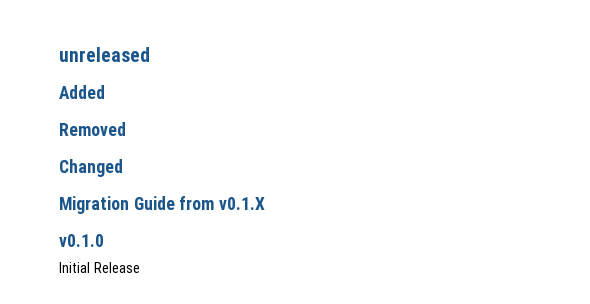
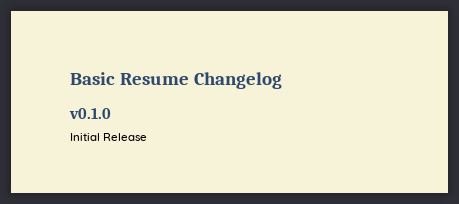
- unreleased
- Added
- Removed
- Changed
- Migration Guide from v0.1.X
+ Basic Resume Changelog

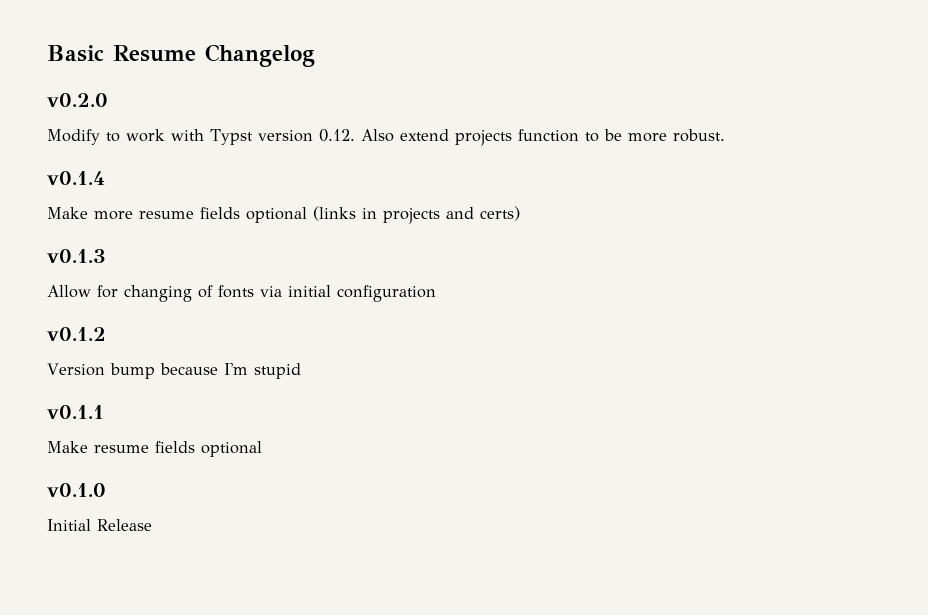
+ v0.2.0
+ Modify to work with Typst version 0.12. Also extend projects function to be more robust.
+ v0.1.4
+ Make more resume fields optional (links in projects and certs)
+ v0.1.3
+ Allow for changing of fonts via initial configuration
+ v0.1.2
+ Version bump because I'm stupid
+ v0.1.1
+ Make resume fields optional

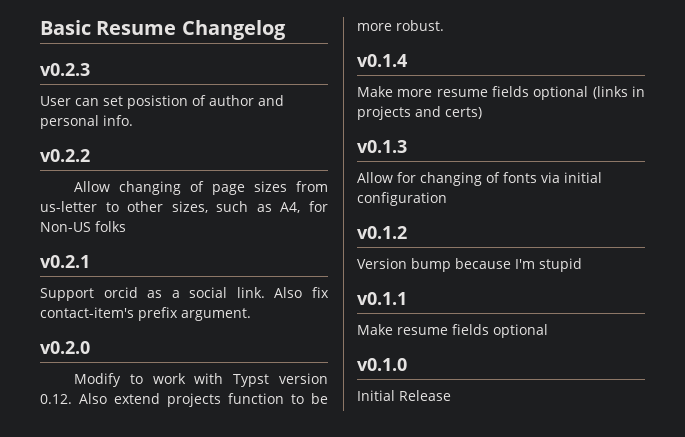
+ v0.2.3
+ User can set posistion of author and personal info.
+ v0.2.2
+ Allow changing of page sizes from us-letter to other sizes, such as A4, for Non-US folks
+ v0.2.1
+ Support orcid as a social link. Also fix contact-item's prefix argument.

